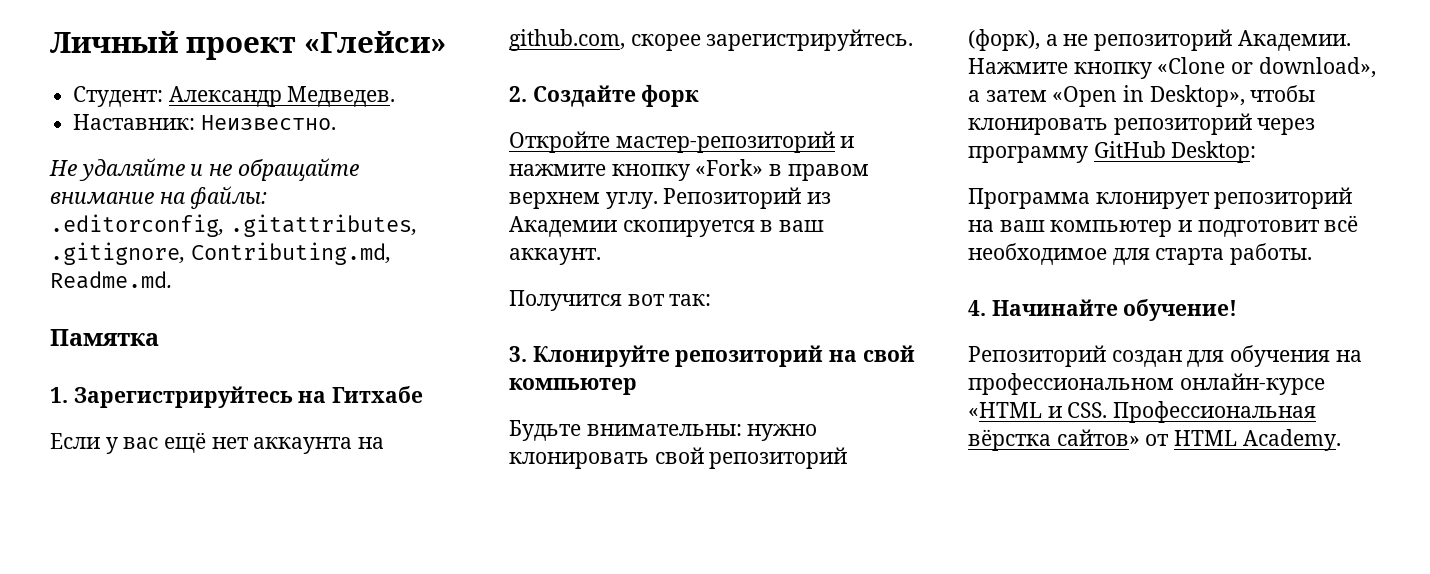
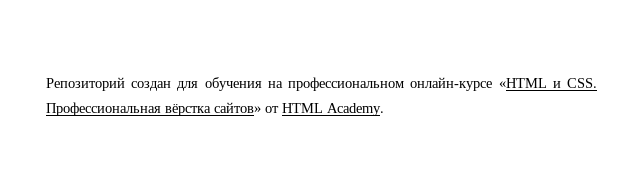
- Личный проект «Глейси»
- Студент: Александр Медведев.
- Наставник: Неизвестно.
- Не удаляйте и не обращайте внимание на файлы:
- .editorconfig, .gitattributes, .gitignore, Contributing.md, Readme.md.
- Памятка
- 1. Зарегистрируйтесь на Гитхабе
- Если у вас ещё нет аккаунта на github.com, скорее зарегистрируйтесь.
- 2. Создайте форк
- Откройте мастер-репозиторий и нажмите кнопку «Fork» в правом верхнем углу. Репозиторий из Академии скопируется в ваш аккаунт.
- Получится вот так:
- 3. Клонируйте репозиторий на свой компьютер
- Будьте внимательны: нужно клонировать свой репозиторий (форк), а не репозиторий Академии. Нажмите кнопку «Clone or download», а затем «Open in Desktop», чтобы клонировать репозиторий через программу GitHub Desktop:
- Программа клонирует репозиторий на ваш компьютер и подготовит всё необходимое для старта работы.
- 4. Начинайте обучение!

